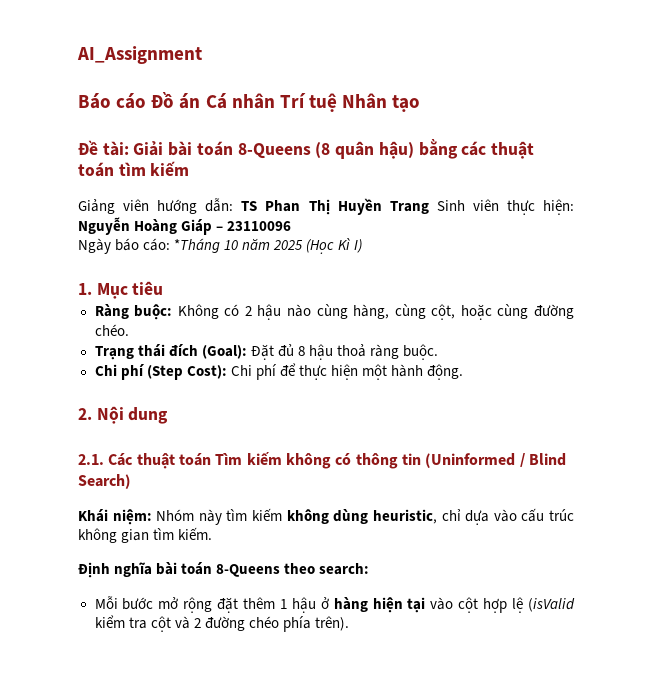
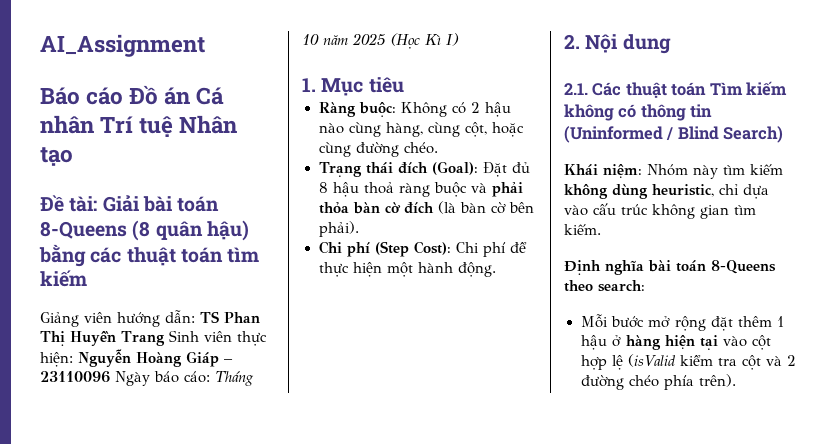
- Giảng viên hướng dẫn: TS Phan Thị Huyền Trang Sinh viên thực hiện: Nguyễn Hoàng Giáp – 23110096
- Ngày báo cáo: *Tháng 10 năm 2025 (Học Kì I)
+ Giảng viên hướng dẫn: TS Phan Thị Huyền Trang Sinh viên thực hiện: Nguyễn Hoàng Giáp – 23110096 Ngày báo cáo: Tháng 10 năm 2025 (Học Kì I)
- Trạng thái đích (Goal): Đặt đủ 8 hậu thoả ràng buộc.
+ Trạng thái đích (Goal): Đặt đủ 8 hậu thoả ràng buộc và phải thỏa bàn cờ đích (là bàn cờ bên phải).

